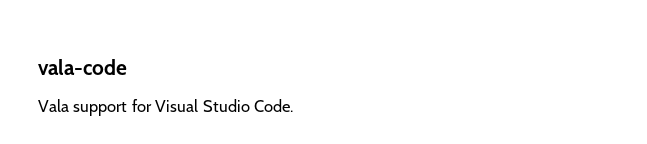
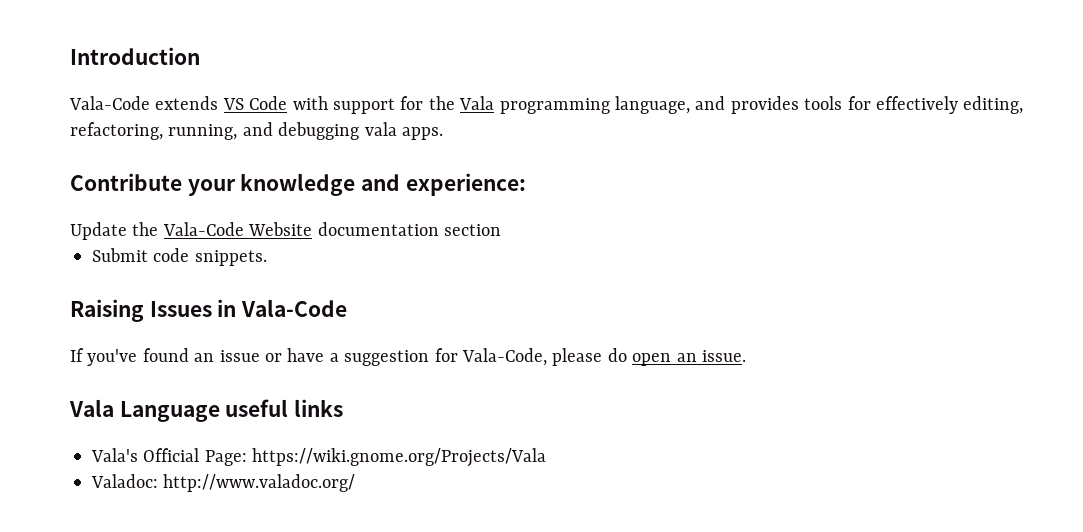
- vala-code
- Vala support for Visual Studio Code.
+ Introduction
+ Vala-Code extends VS Code with support for the Vala programming language, and provides tools for effectively editing, refactoring, running, and debugging vala apps.
+ Contribute your knowledge and experience:
+ Update the Vala-Code Website documentation section
+ Submit code snippets.
+ Raising Issues in Vala-Code
+ If you've found an issue or have a suggestion for Vala-Code, please do open an issue.
+ Vala Language useful links
+ Vala's Official Page: https://wiki.gnome.org/Projects/Vala
+ Valadoc: http://www.valadoc.org/

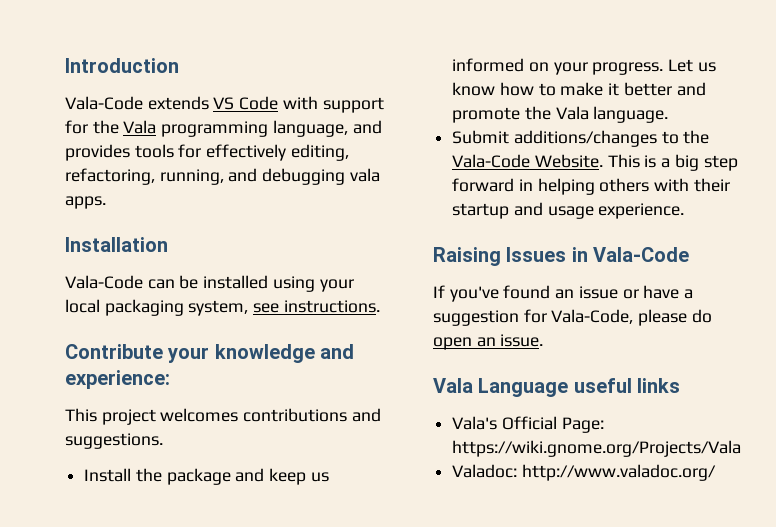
+ Installation
+ Vala-Code can be installed using your local packaging system, see instructions.
- Update the Vala-Code Website documentation section
- Submit code snippets.
+ This project welcomes contributions and suggestions.
+ Install the package and keep us informed on your progress. Let us know how to make it better and promote the Vala language.
+ Submit additions/changes to the Vala-Code Website. This is a big step forward in helping others with their startup and usage experience.

